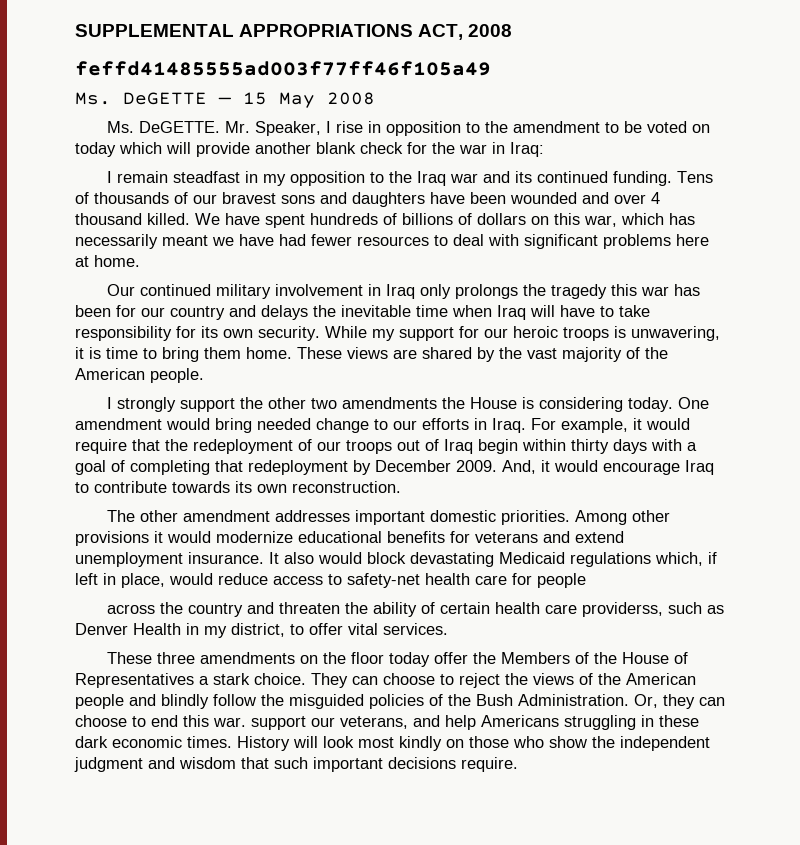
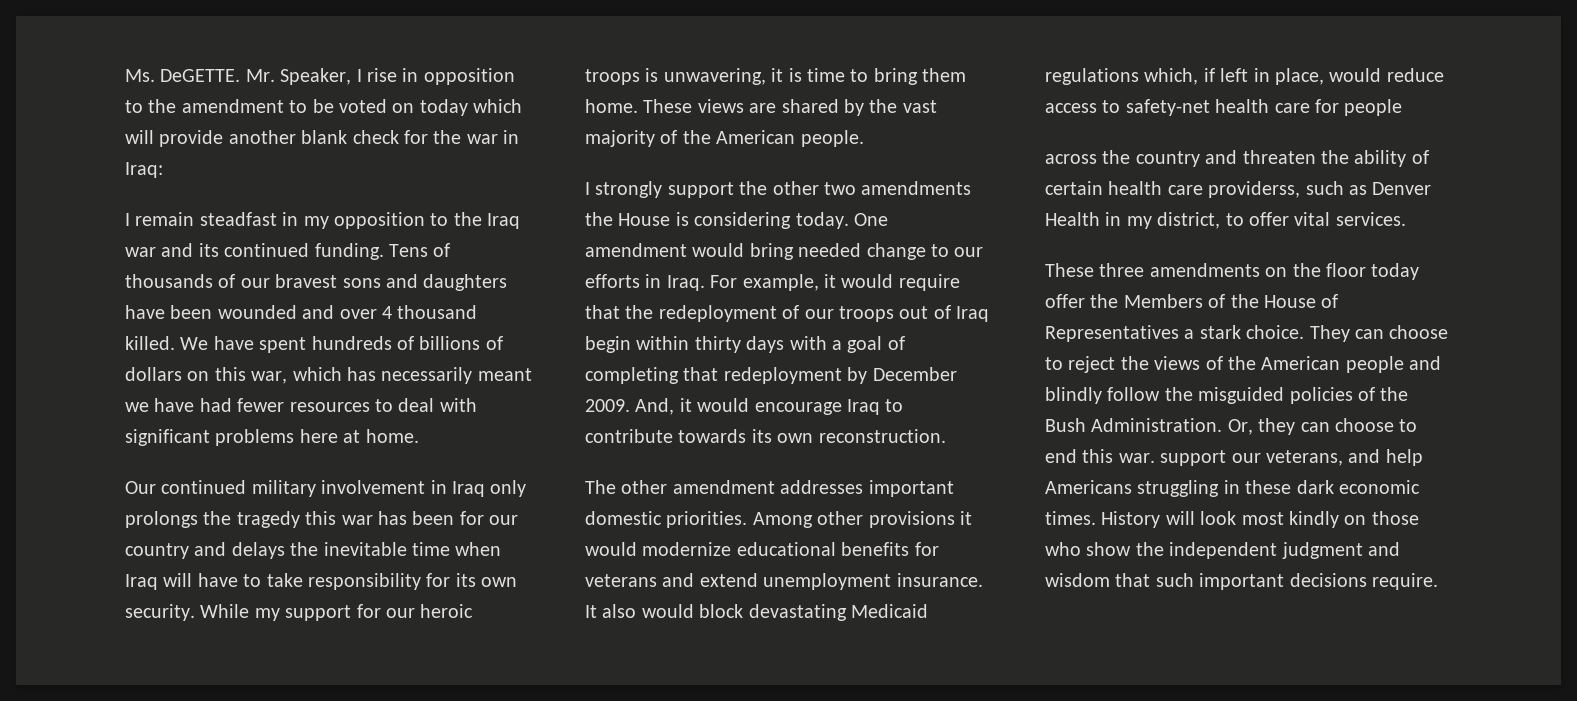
- SUPPLEMENTAL APPROPRIATIONS ACT, 2008
- feffd41485555ad003f77ff46f105a49
- Ms. DeGETTE — 15 May 2008

